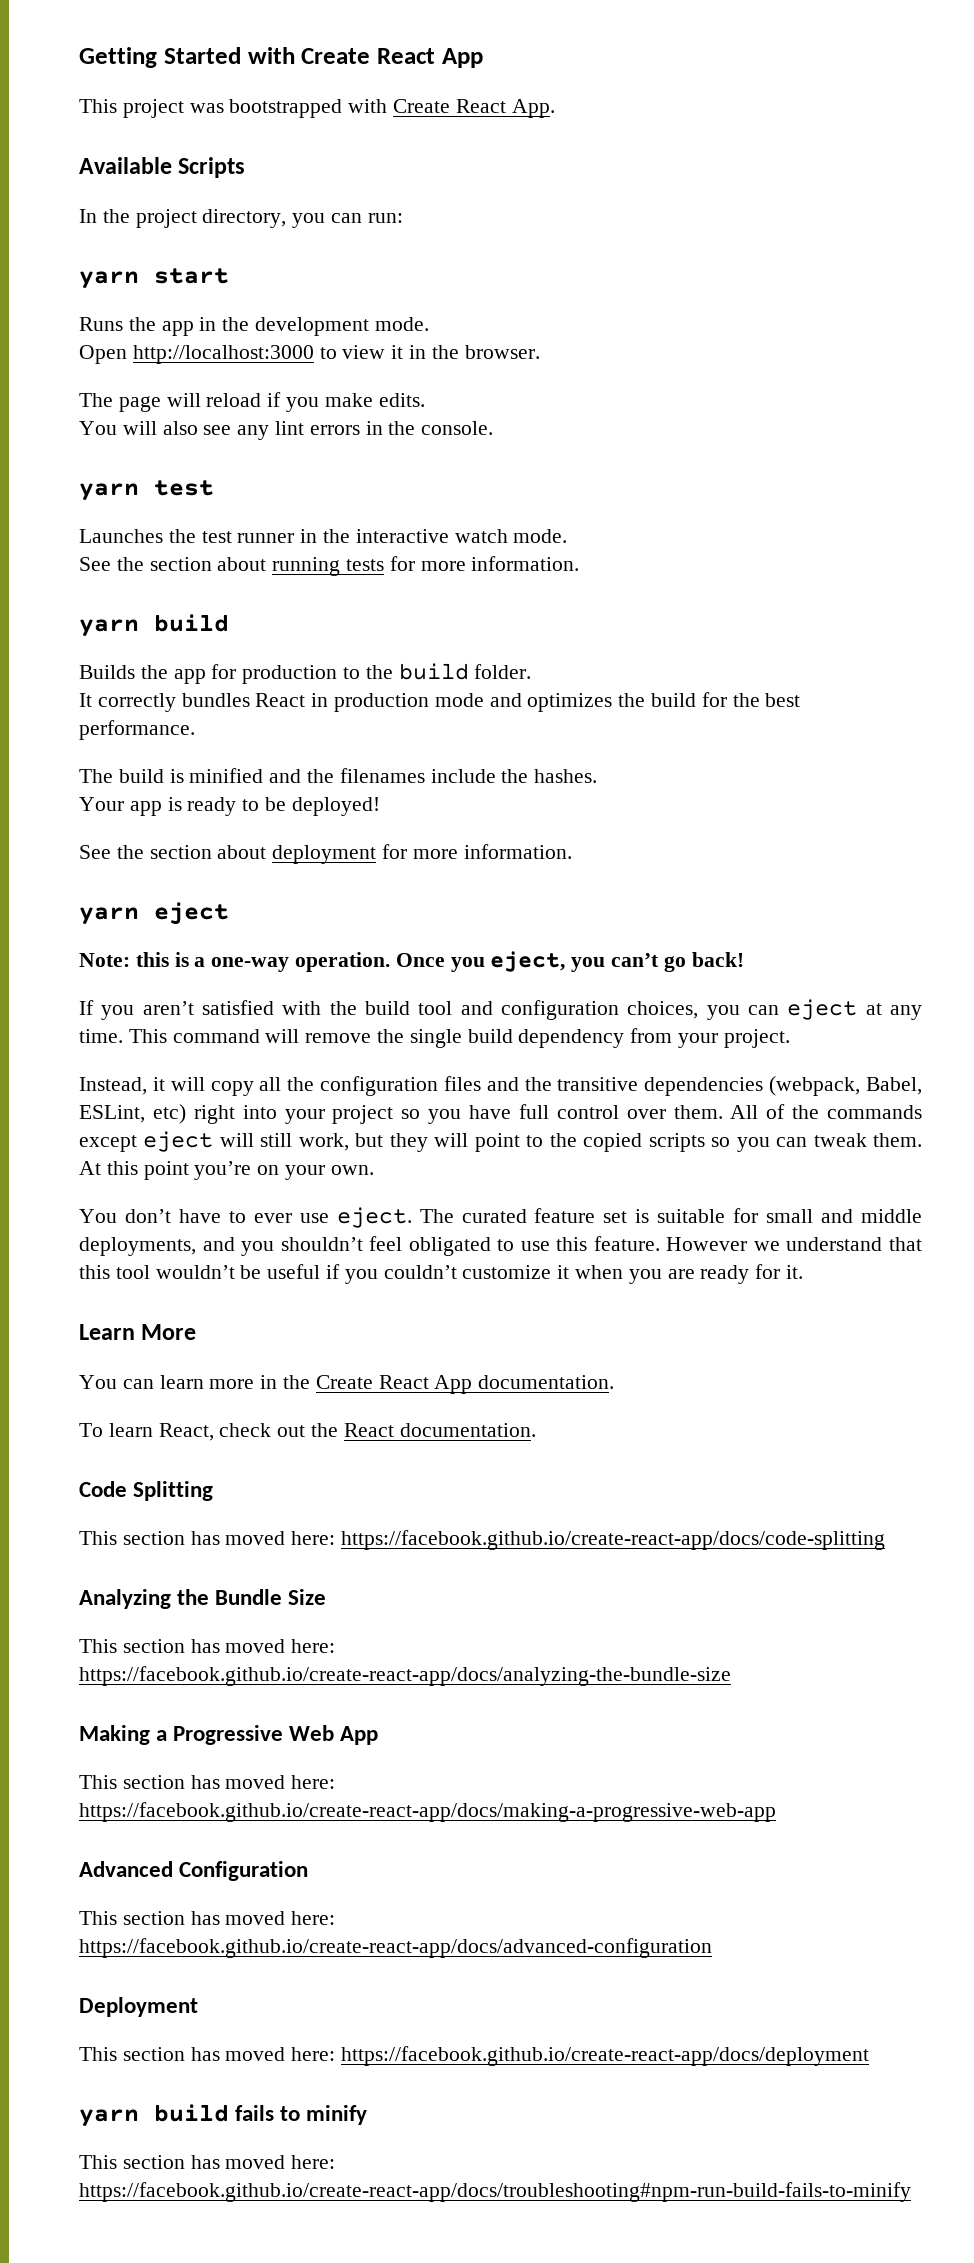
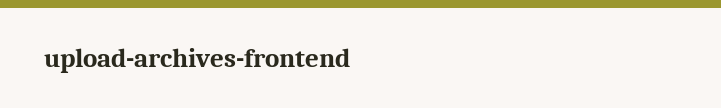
- Getting Started with Create React App
- This project was bootstrapped with Create React App.
- Available Scripts
- In the project directory, you can run:
- yarn start
- Runs the app in the development mode.
- Open http://localhost:3000 to view it in the browser.
- The page will reload if you make edits.
- You will also see any lint errors in the console.
- yarn test
- Launches the test runner in the interactive watch mode.
- See the section about running tests for more information.
- yarn build
- Builds the app for production to the build folder.
- It correctly bundles React in production mode and optimizes the build for the best performance.
- The build is minified and the filenames include the hashes.
- Your app is ready to be deployed!
- See the section about deployment for more information.
- yarn eject
- Note: this is a one-way operation. Once you eject, you can’t go back!
- If you aren’t satisfied with the build tool and configuration choices, you can eject at any time. This command will remove the single build dependency from your project.
- Instead, it will copy all the configuration files and the transitive dependencies (webpack, Babel, ESLint, etc) right into your project so you have full control over them. All of the commands except eject will still work, but they will point to the copied scripts so you can tweak them. At this point you’re on your own.
- You don’t have to ever use eject. The curated feature set is suitable for small and middle deployments, and you shouldn’t feel obligated to use this feature. However we understand that this tool wouldn’t be useful if you couldn’t customize it when you are ready for it.
- Learn More
- You can learn more in the Create React App documentation.
- To learn React, check out the React documentation.
- Code Splitting
- This section has moved here: https://facebook.github.io/create-react-app/docs/code-splitting
- Analyzing the Bundle Size
- This section has moved here: https://facebook.github.io/create-react-app/docs/analyzing-the-bundle-size
- Making a Progressive Web App
- This section has moved here: https://facebook.github.io/create-react-app/docs/making-a-progressive-web-app
- Advanced Configuration
- This section has moved here: https://facebook.github.io/create-react-app/docs/advanced-configuration
- Deployment
- This section has moved here: https://facebook.github.io/create-react-app/docs/deployment
- yarn build fails to minify
- This section has moved here: https://facebook.github.io/create-react-app/docs/troubleshooting#npm-run-build-fails-to-minify
+ upload-archives-frontend

